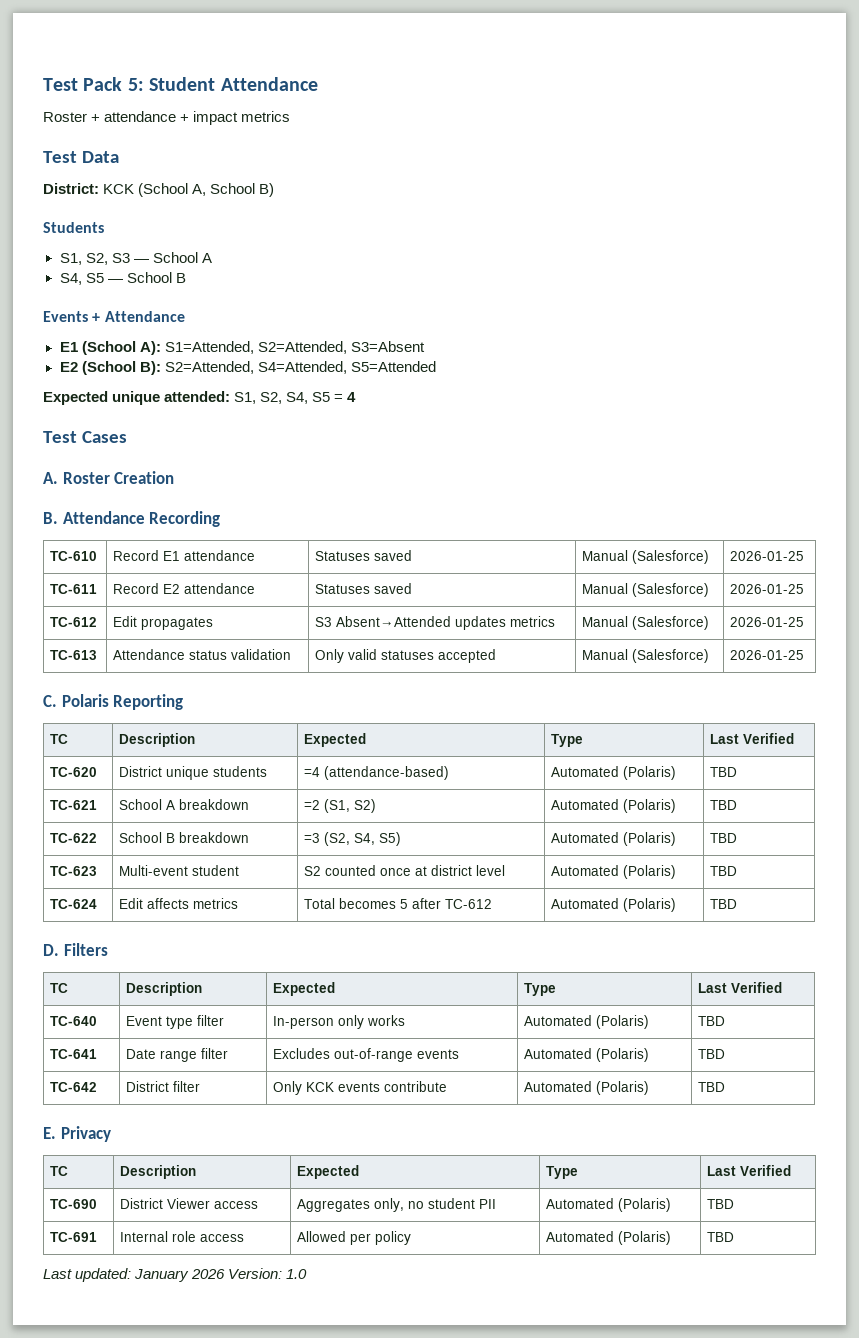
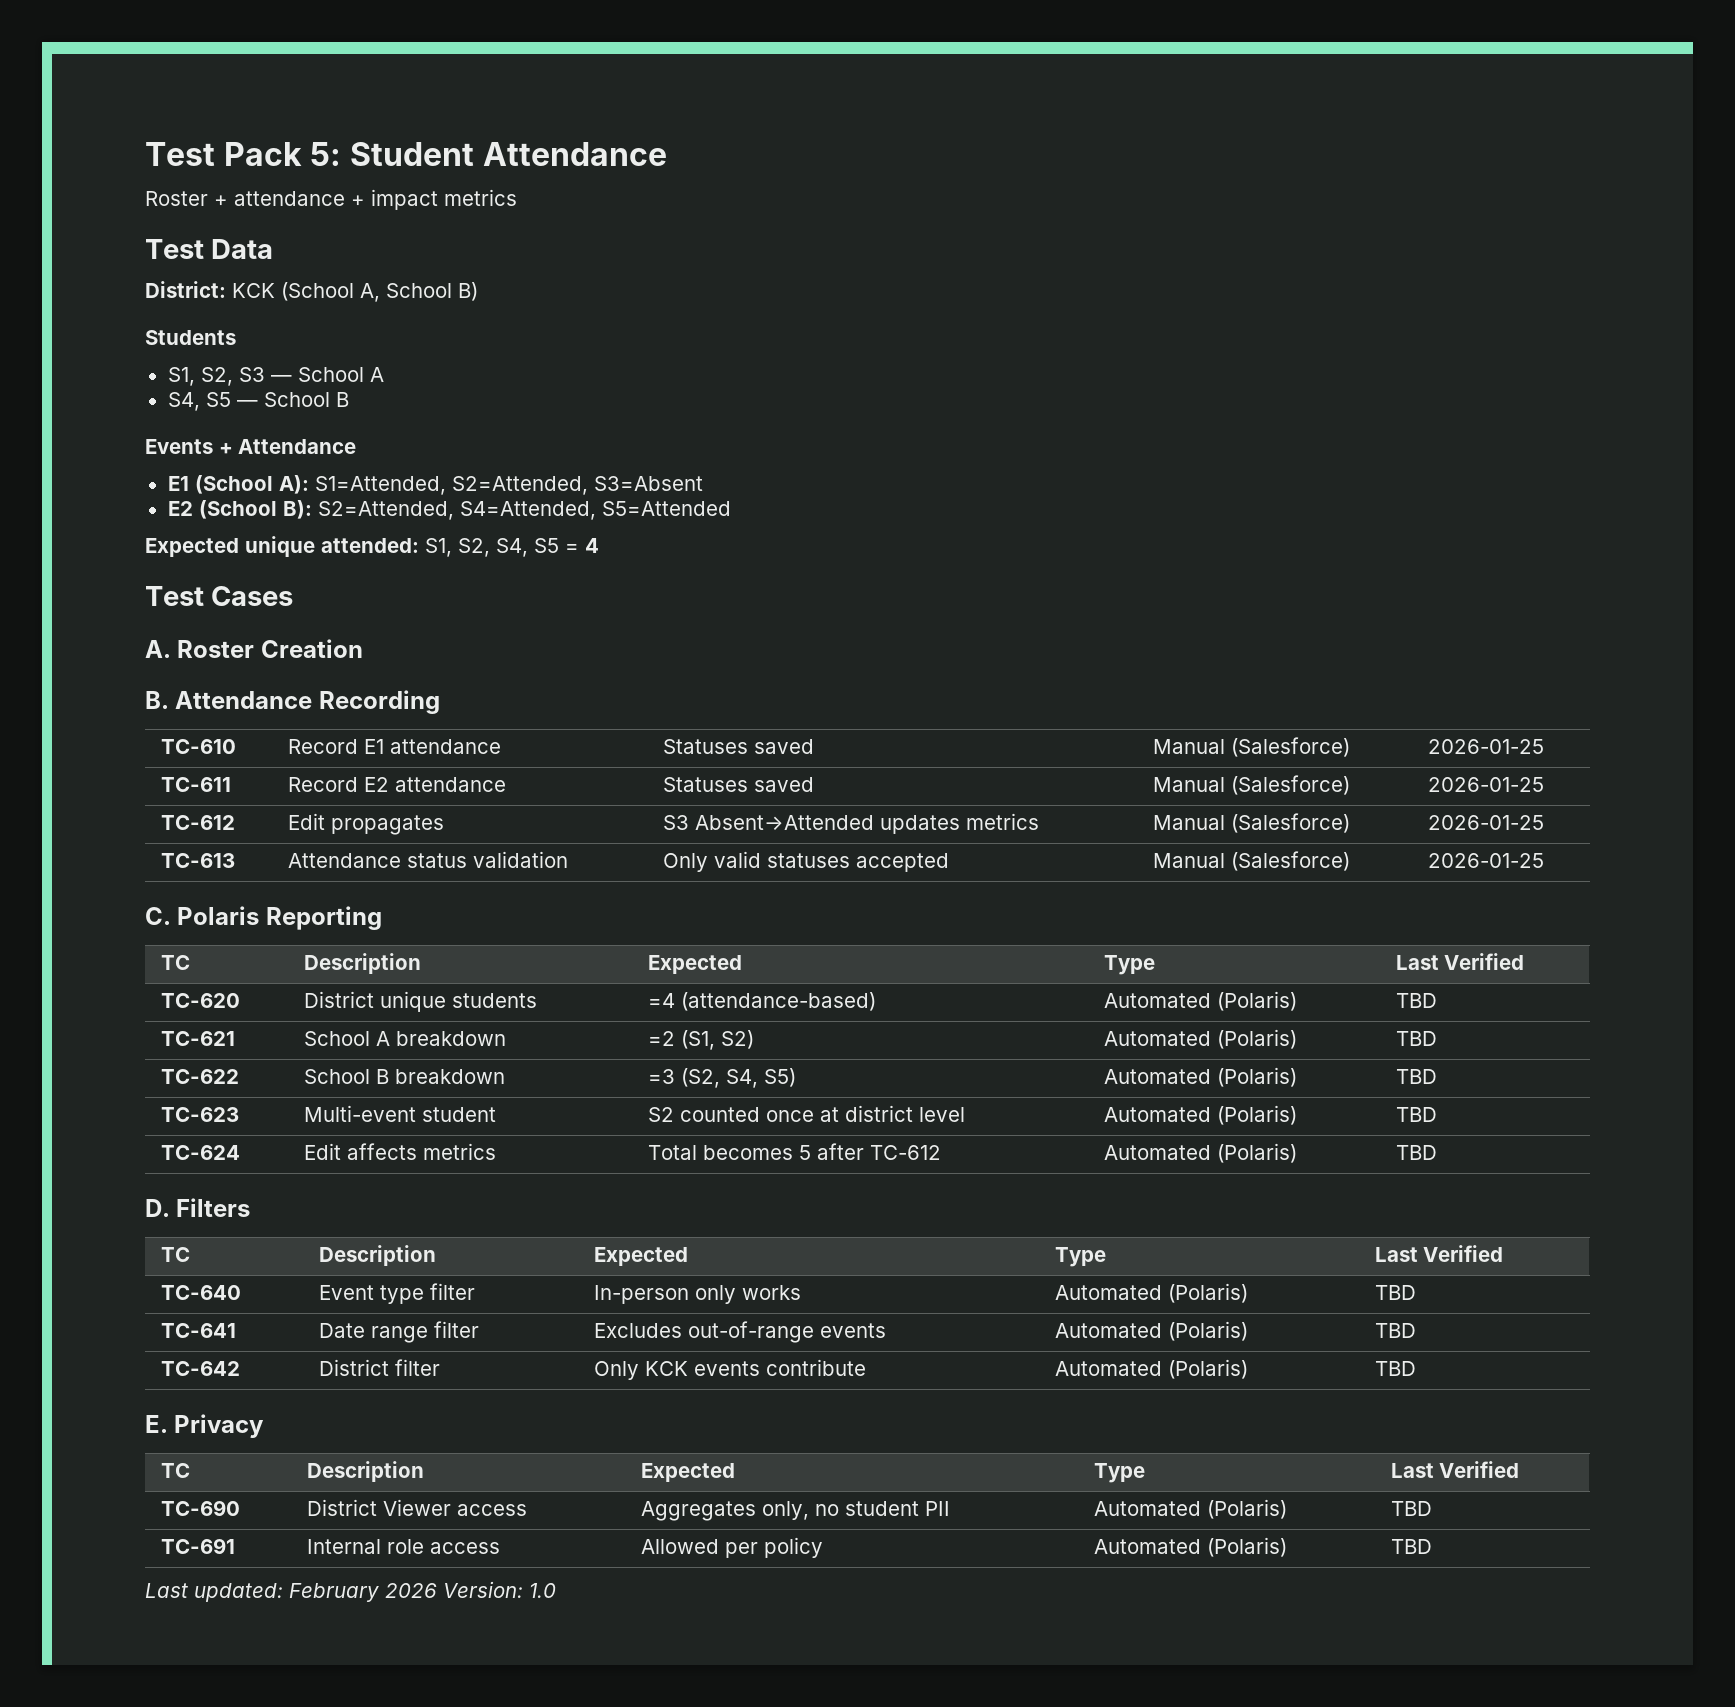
- Last updated: January 2026 Version: 1.0
+ Last updated: February 2026 Version: 1.0

